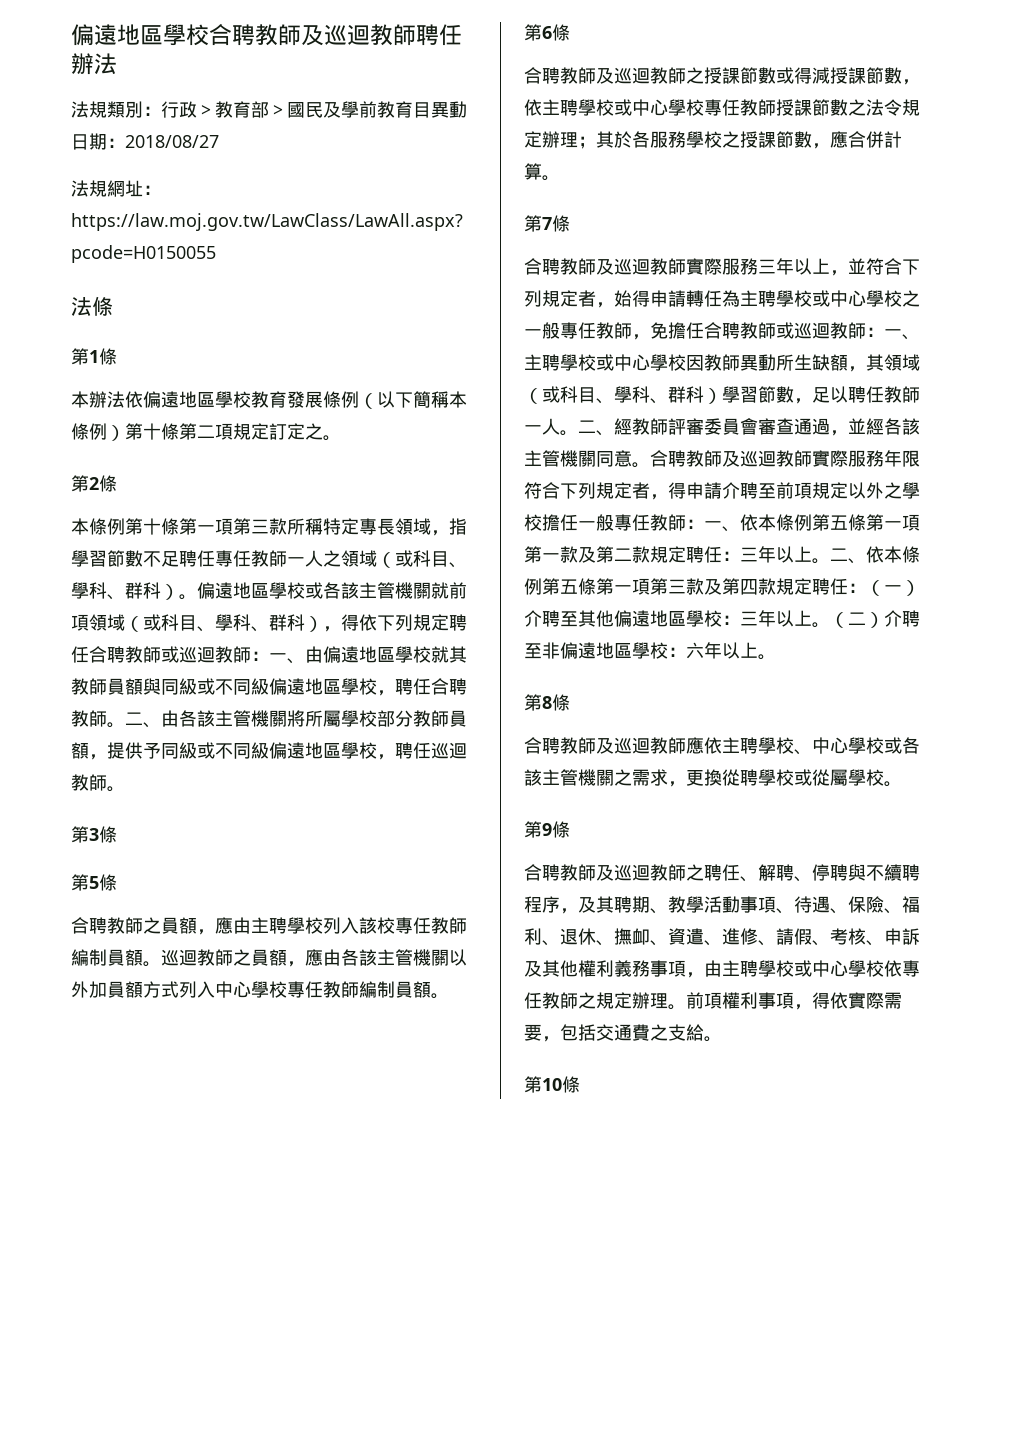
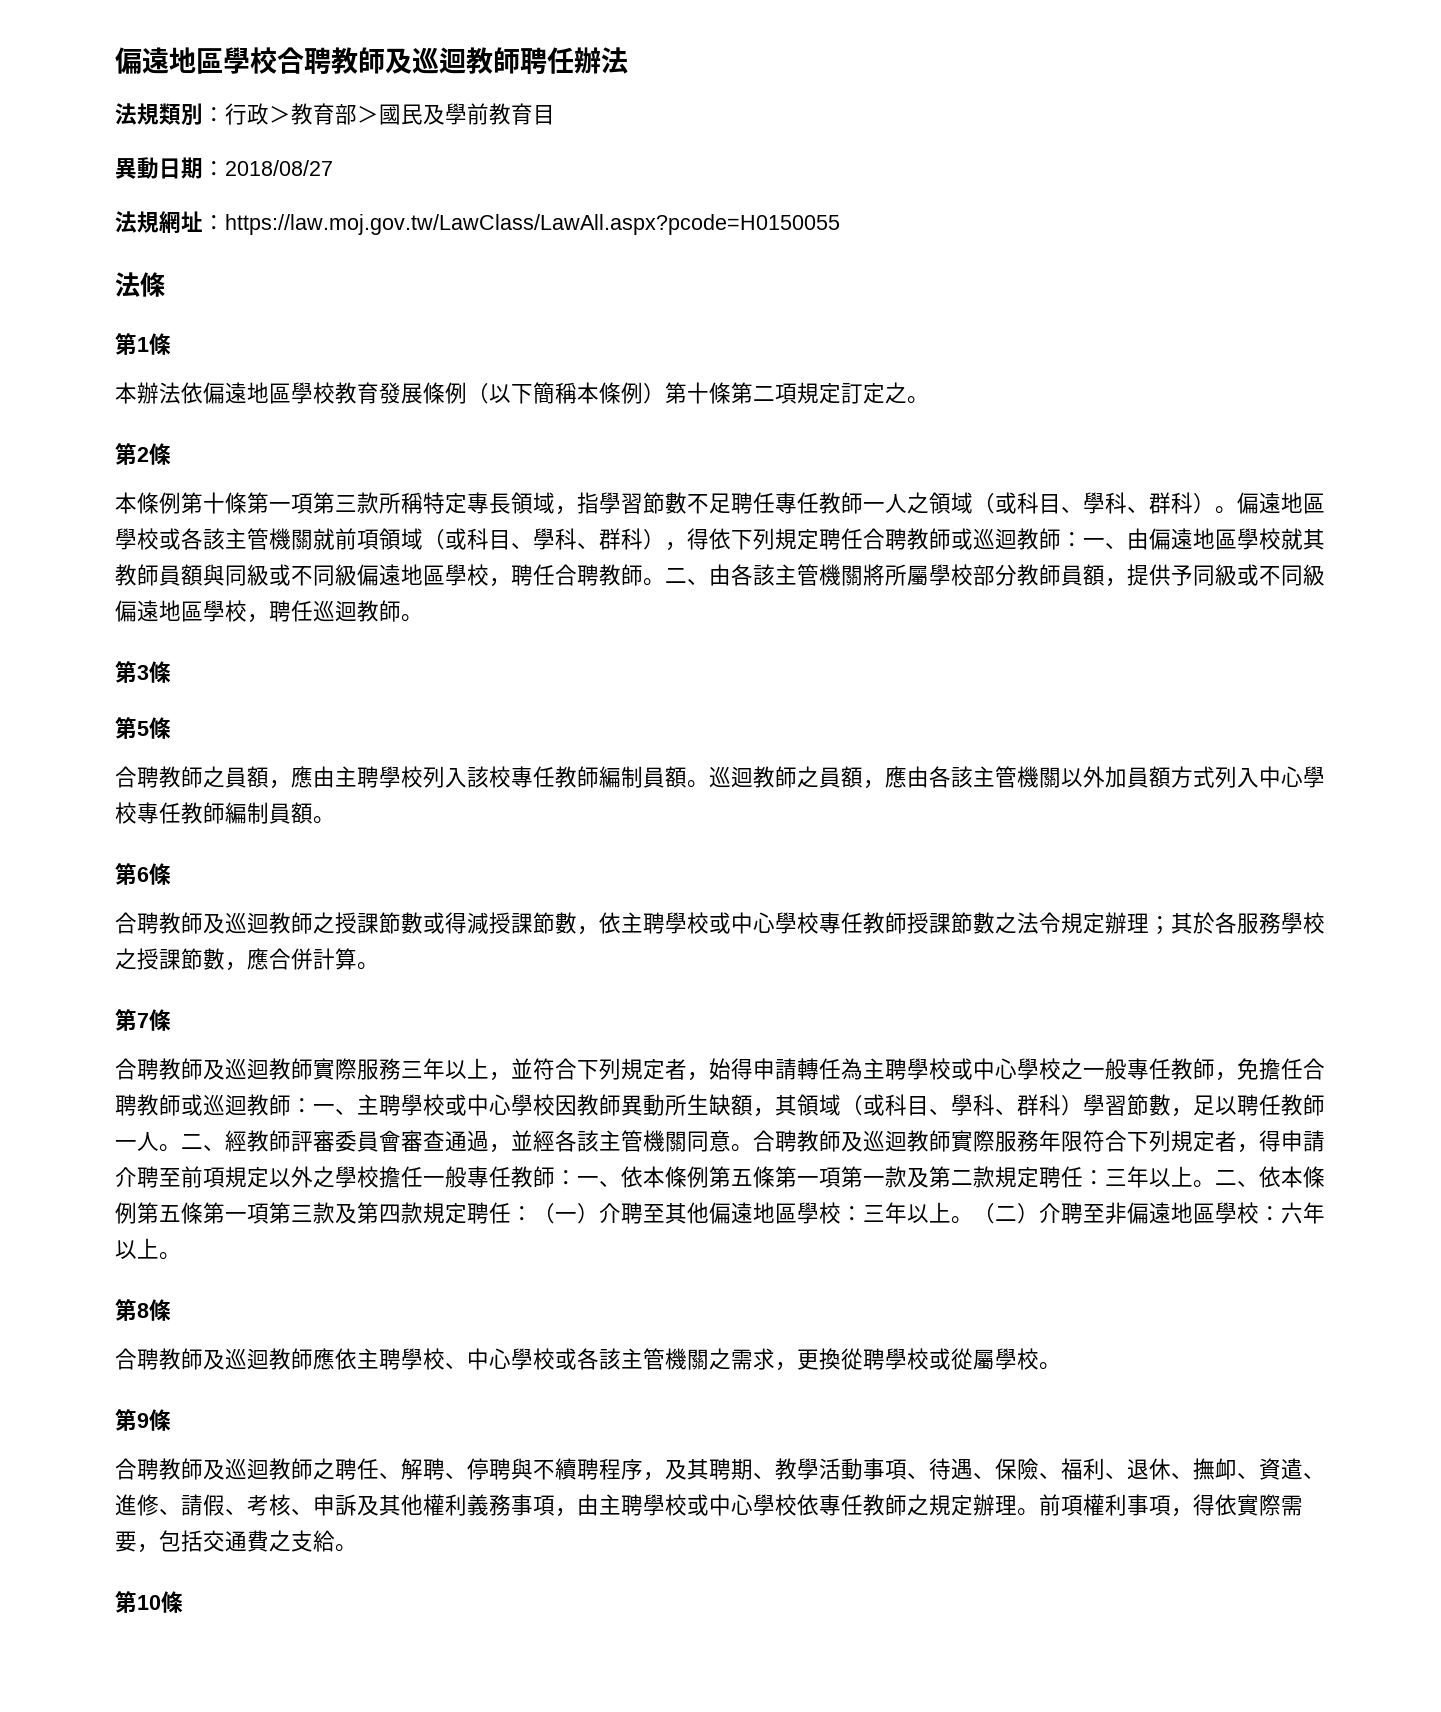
- 法規類別：行政＞教育部＞國民及學前教育目異動日期：2018/08/27
+ 法規類別：行政＞教育部＞國民及學前教育目
+ 異動日期：2018/08/27

